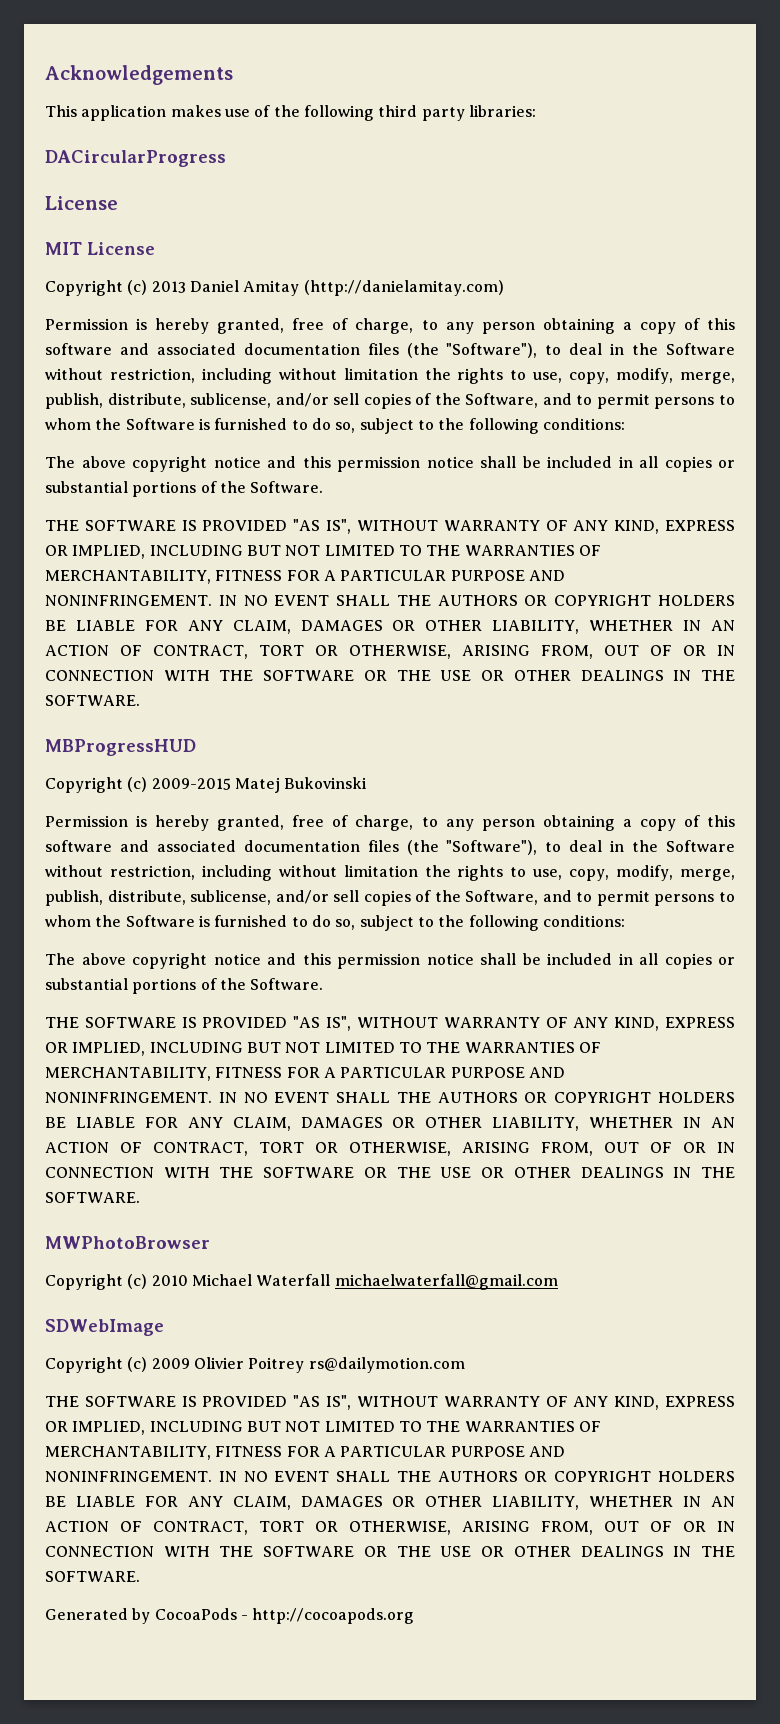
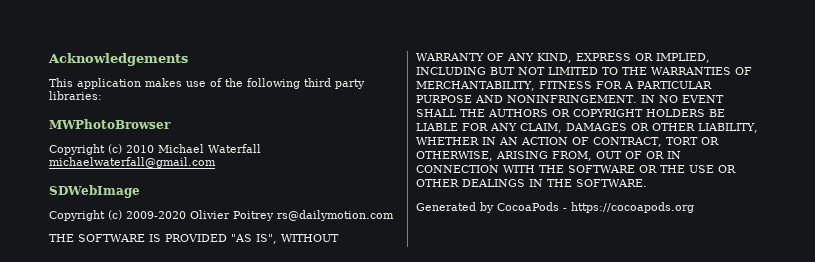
- DACircularProgress
- License
- MIT License
- Copyright (c) 2013 Daniel Amitay (http://danielamitay.com)
- Permission is hereby granted, free of charge, to any person obtaining a copy of this software and associated documentation files (the "Software"), to deal in the Software without restriction, including without limitation the rights to use, copy, modify, merge, publish, distribute, sublicense, and/or sell copies of the Software, and to permit persons to whom the Software is furnished to do so, subject to the following conditions:
- The above copyright notice and this permission notice shall be included in all copies or substantial portions of the Software.
- THE SOFTWARE IS PROVIDED "AS IS", WITHOUT WARRANTY OF ANY KIND, EXPRESS OR IMPLIED, INCLUDING BUT NOT LIMITED TO THE WARRANTIES OF MERCHANTABILITY, FITNESS FOR A PARTICULAR PURPOSE AND NONINFRINGEMENT. IN NO EVENT SHALL THE AUTHORS OR COPYRIGHT HOLDERS BE LIABLE FOR ANY CLAIM, DAMAGES OR OTHER LIABILITY, WHETHER IN AN ACTION OF CONTRACT, TORT OR OTHERWISE, ARISING FROM, OUT OF OR IN CONNECTION WITH THE SOFTWARE OR THE USE OR OTHER DEALINGS IN THE SOFTWARE.
- MBProgressHUD
- Copyright (c) 2009-2015 Matej Bukovinski
- Permission is hereby granted, free of charge, to any person obtaining a copy of this software and associated documentation files (the "Software"), to deal in the Software without restriction, including without limitation the rights to use, copy, modify, merge, publish, distribute, sublicense, and/or sell copies of the Software, and to permit persons to whom the Software is furnished to do so, subject to the following conditions:
- The above copyright notice and this permission notice shall be included in all copies or substantial portions of the Software.
- THE SOFTWARE IS PROVIDED "AS IS", WITHOUT WARRANTY OF ANY KIND, EXPRESS OR IMPLIED, INCLUDING BUT NOT LIMITED TO THE WARRANTIES OF MERCHANTABILITY, FITNESS FOR A PARTICULAR PURPOSE AND NONINFRINGEMENT. IN NO EVENT SHALL THE AUTHORS OR COPYRIGHT HOLDERS BE LIABLE FOR ANY CLAIM, DAMAGES OR OTHER LIABILITY, WHETHER IN AN ACTION OF CONTRACT, TORT OR OTHERWISE, ARISING FROM, OUT OF OR IN CONNECTION WITH THE SOFTWARE OR THE USE OR OTHER DEALINGS IN THE SOFTWARE.
- Copyright (c) 2009 Olivier Poitrey rs@dailymotion.com
+ Copyright (c) 2009-2020 Olivier Poitrey rs@dailymotion.com
- Generated by CocoaPods - http://cocoapods.org
+ Generated by CocoaPods - https://cocoapods.org

